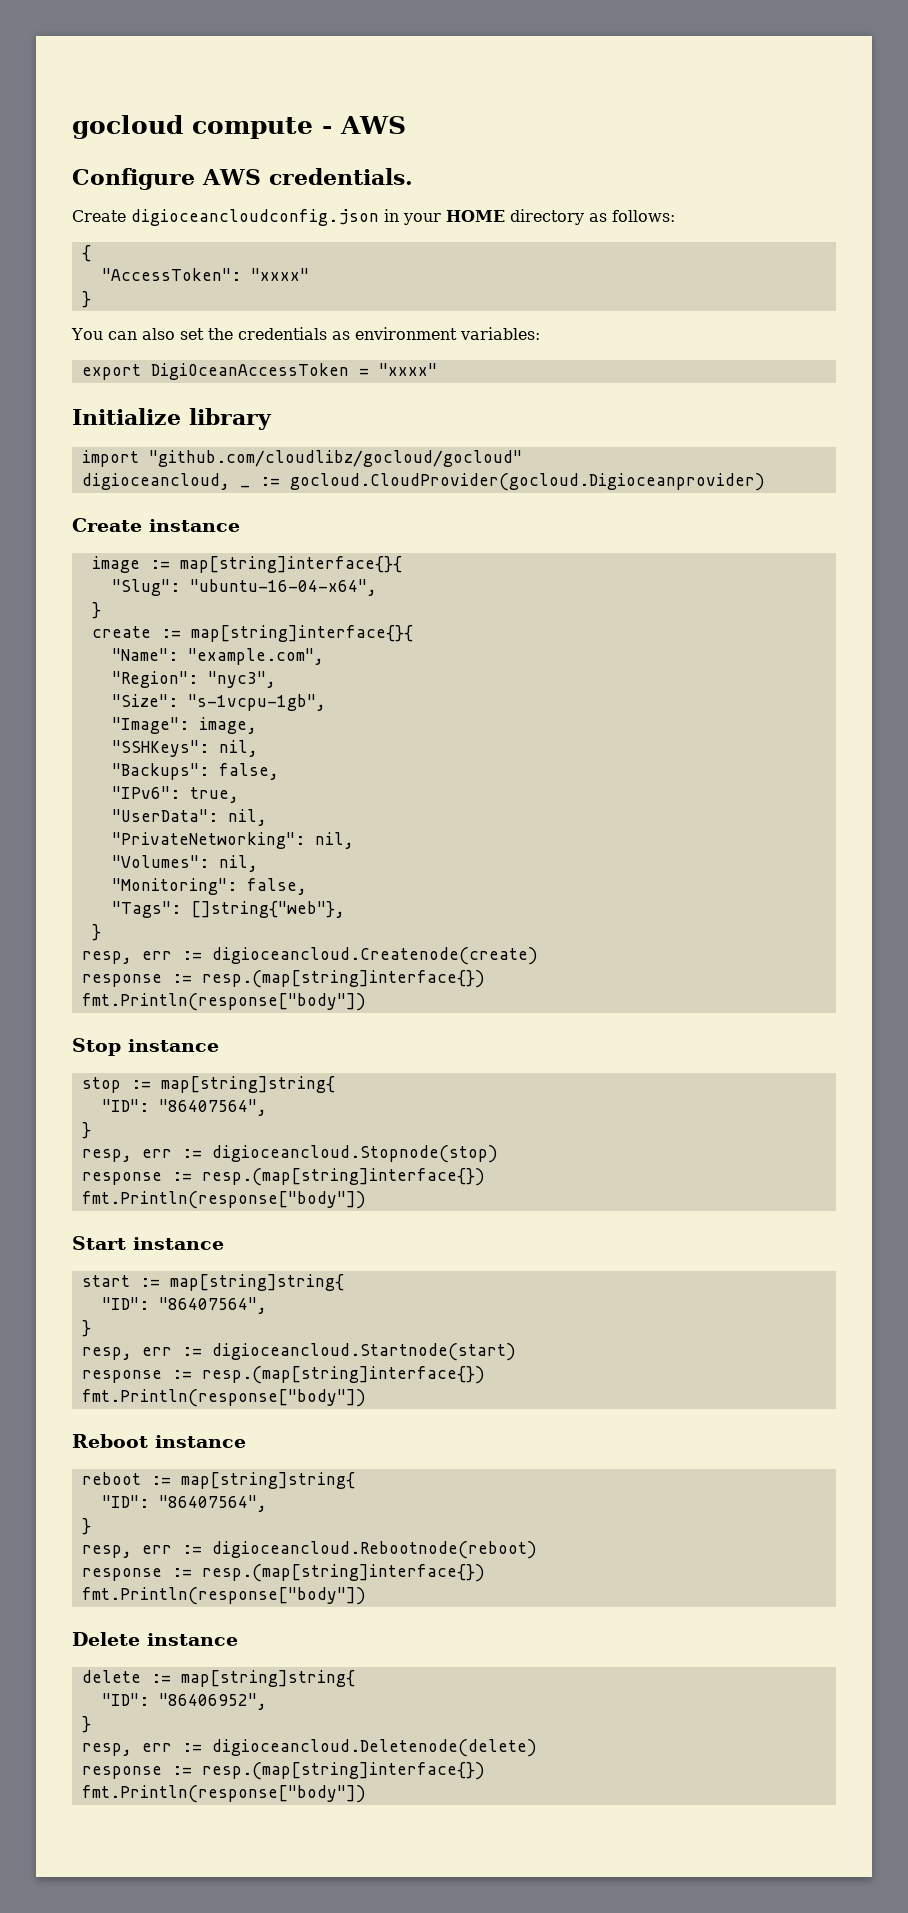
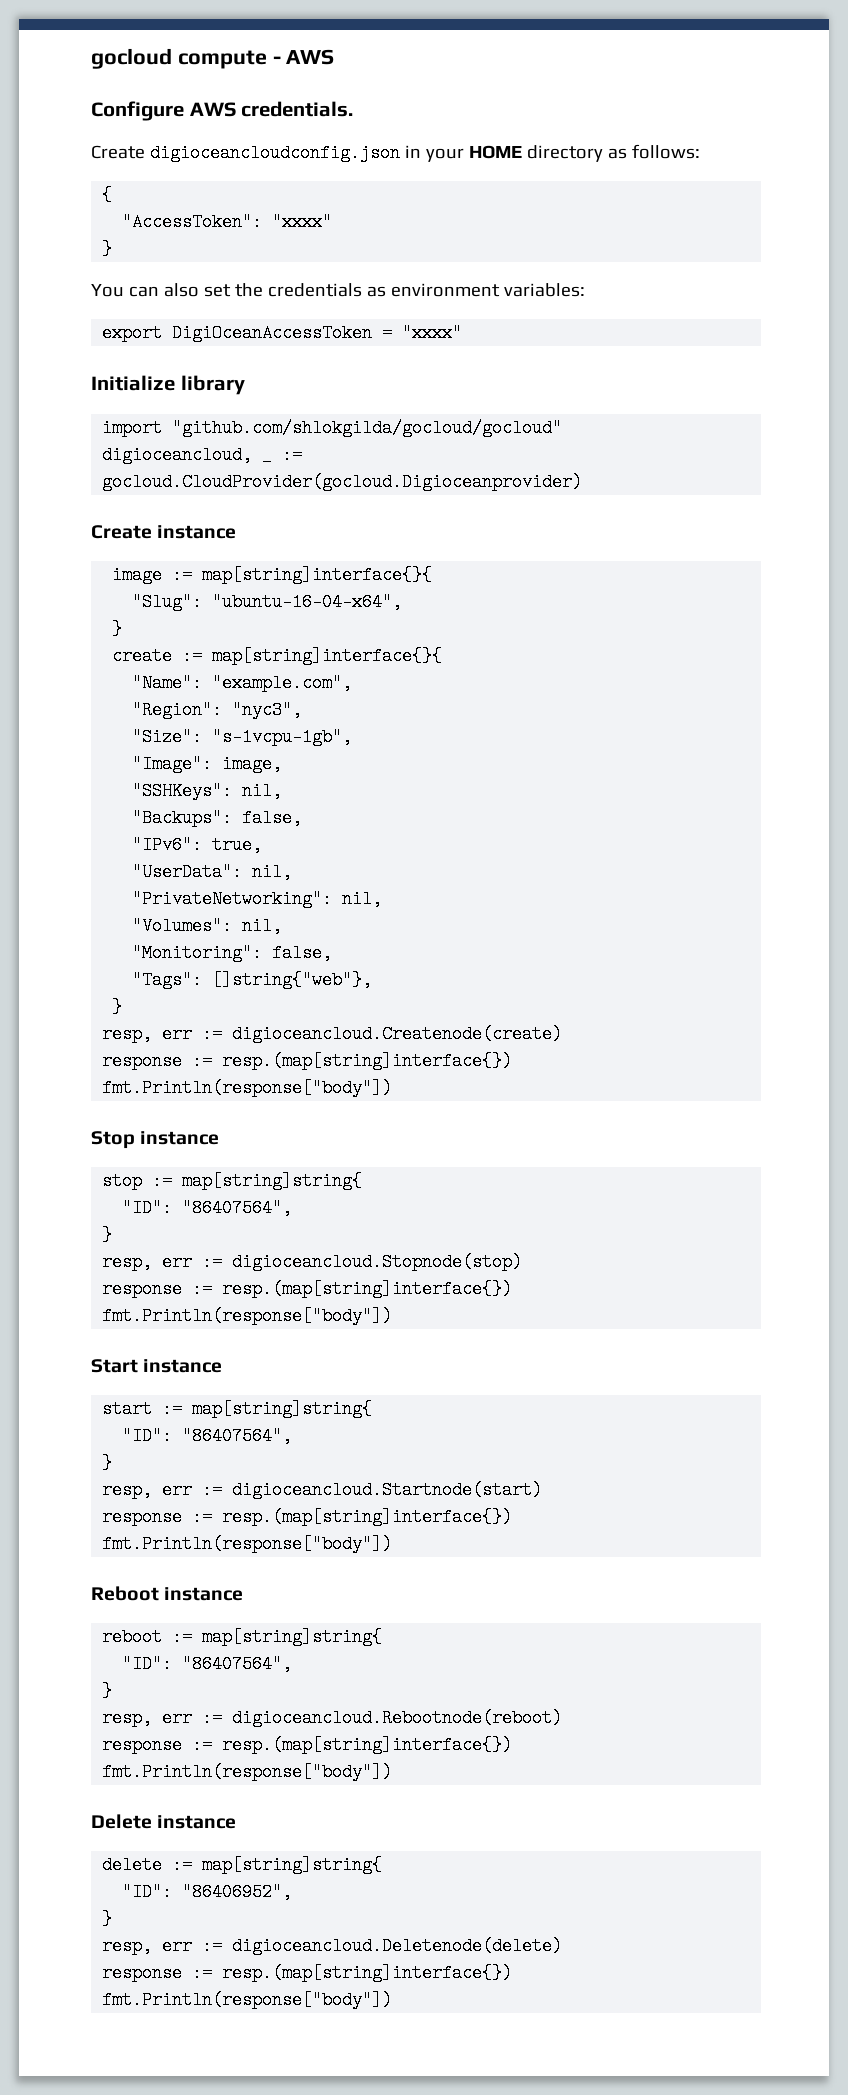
- import "github.com/cloudlibz/gocloud/gocloud"
+ import "github.com/shlokgilda/gocloud/gocloud"

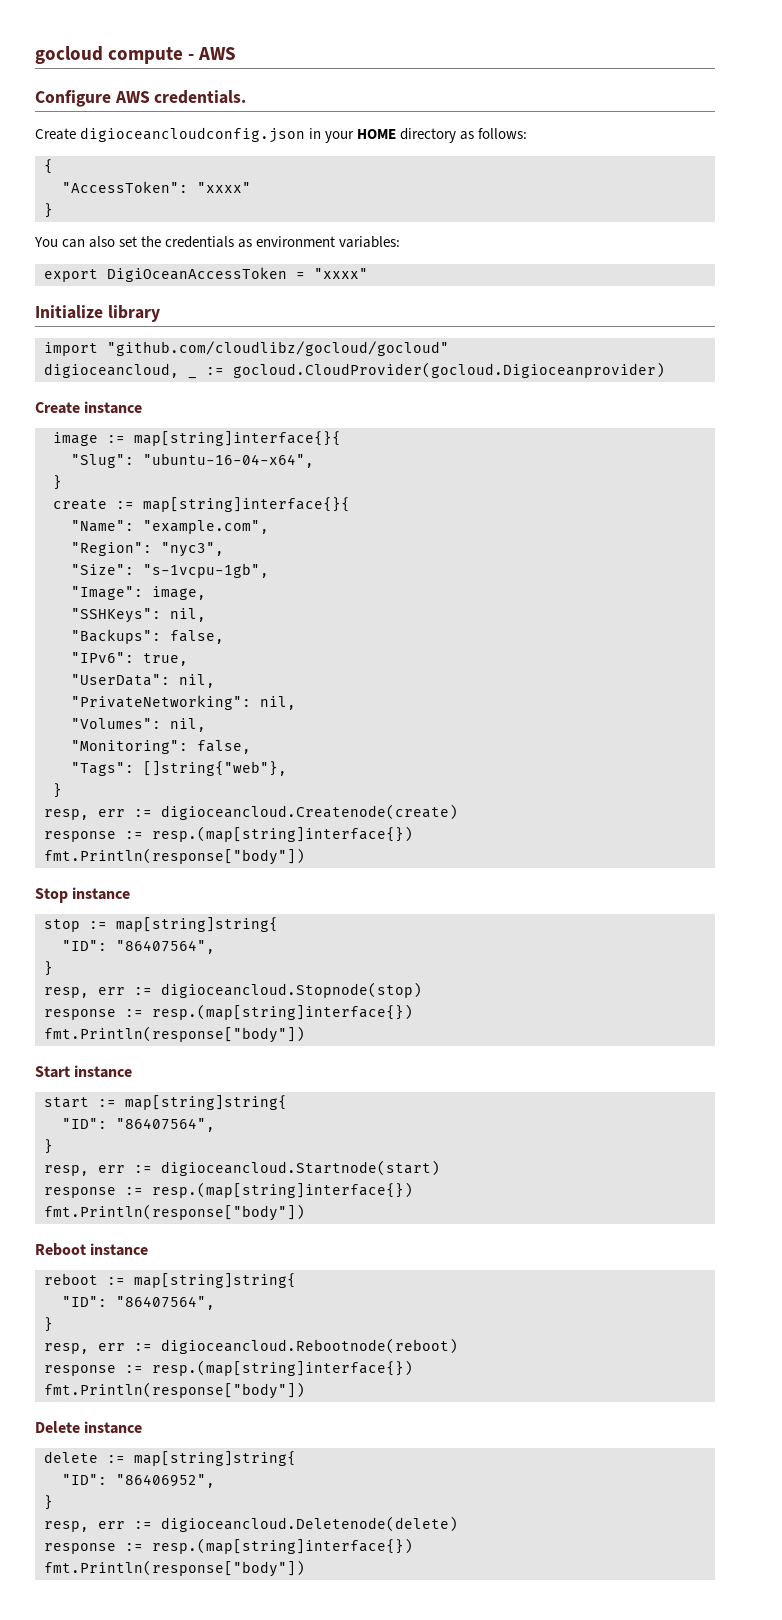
- import "github.com/shlokgilda/gocloud/gocloud"
+ import "github.com/cloudlibz/gocloud/gocloud"

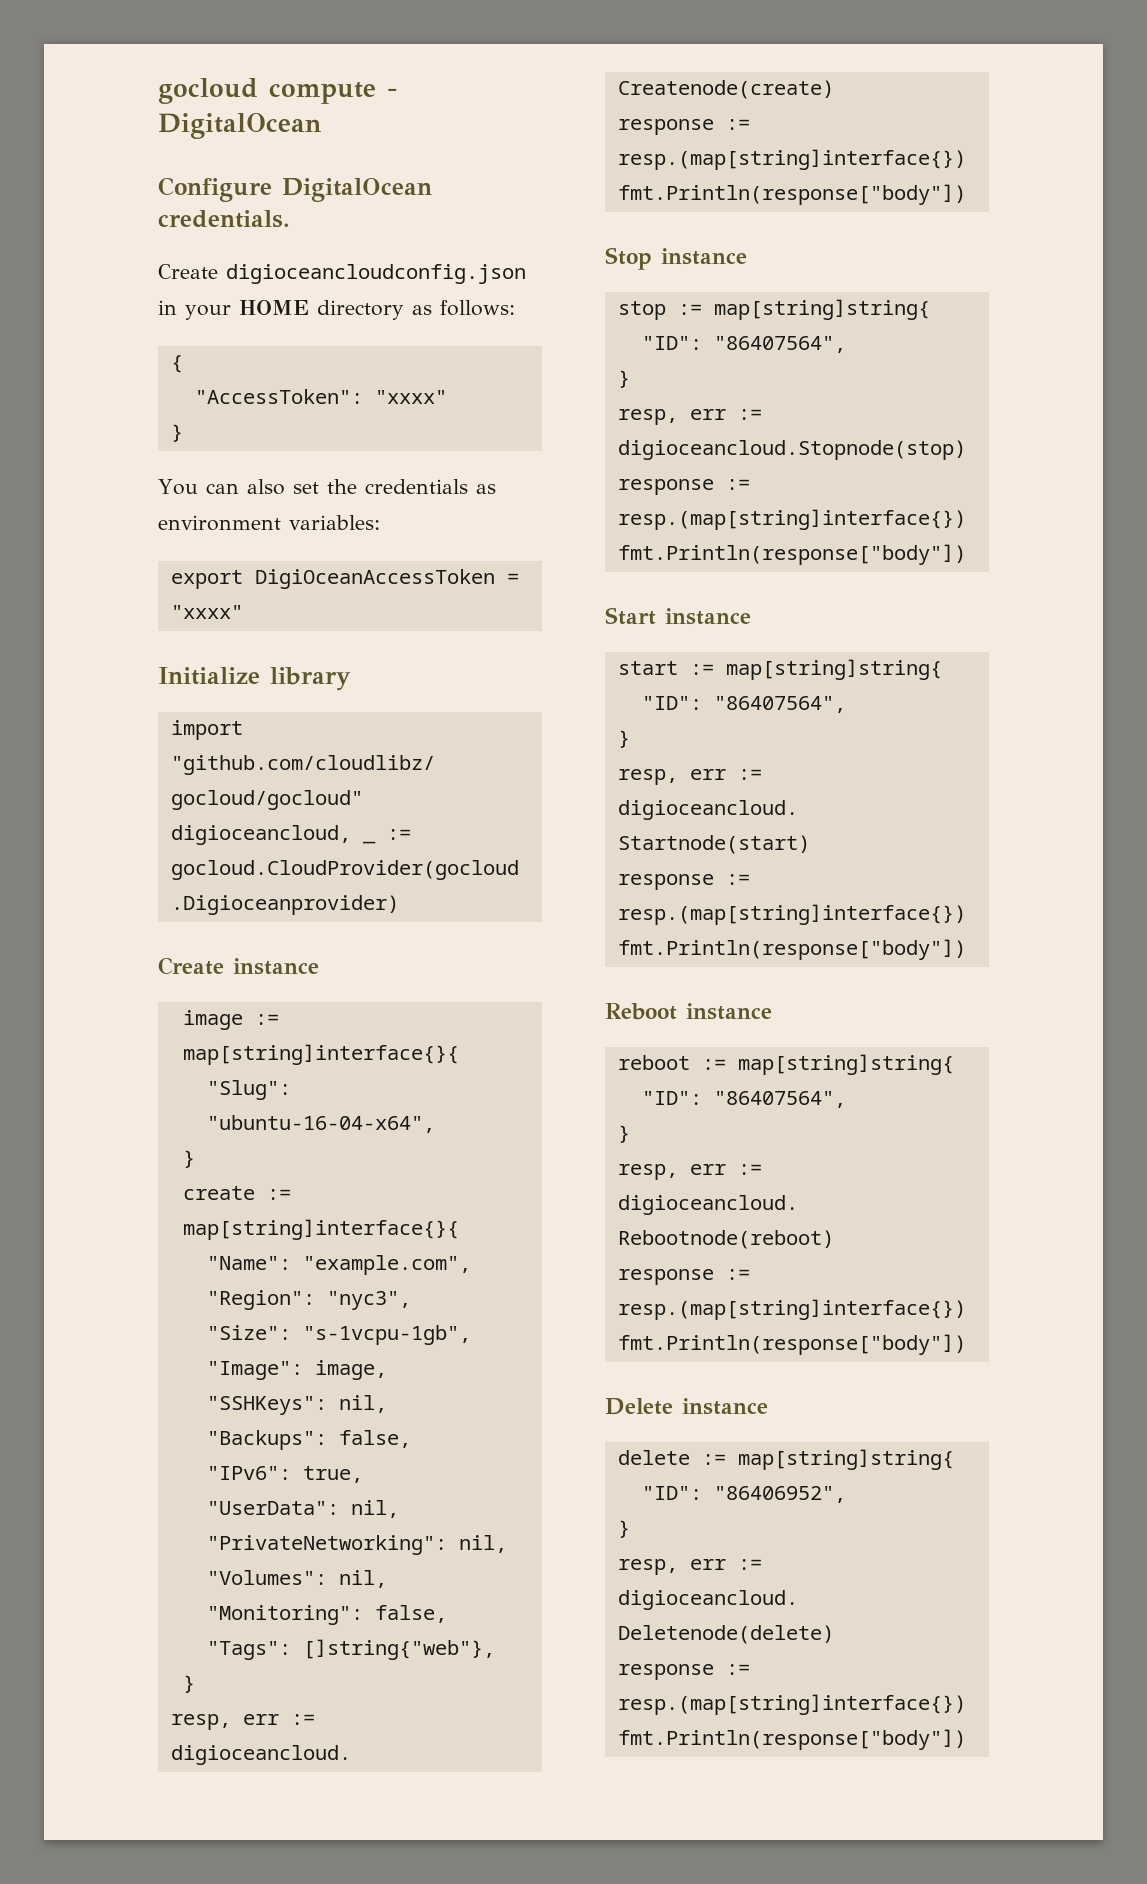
- gocloud compute - AWS
+ gocloud compute - DigitalOcean
- Configure AWS credentials.
+ Configure DigitalOcean credentials.

